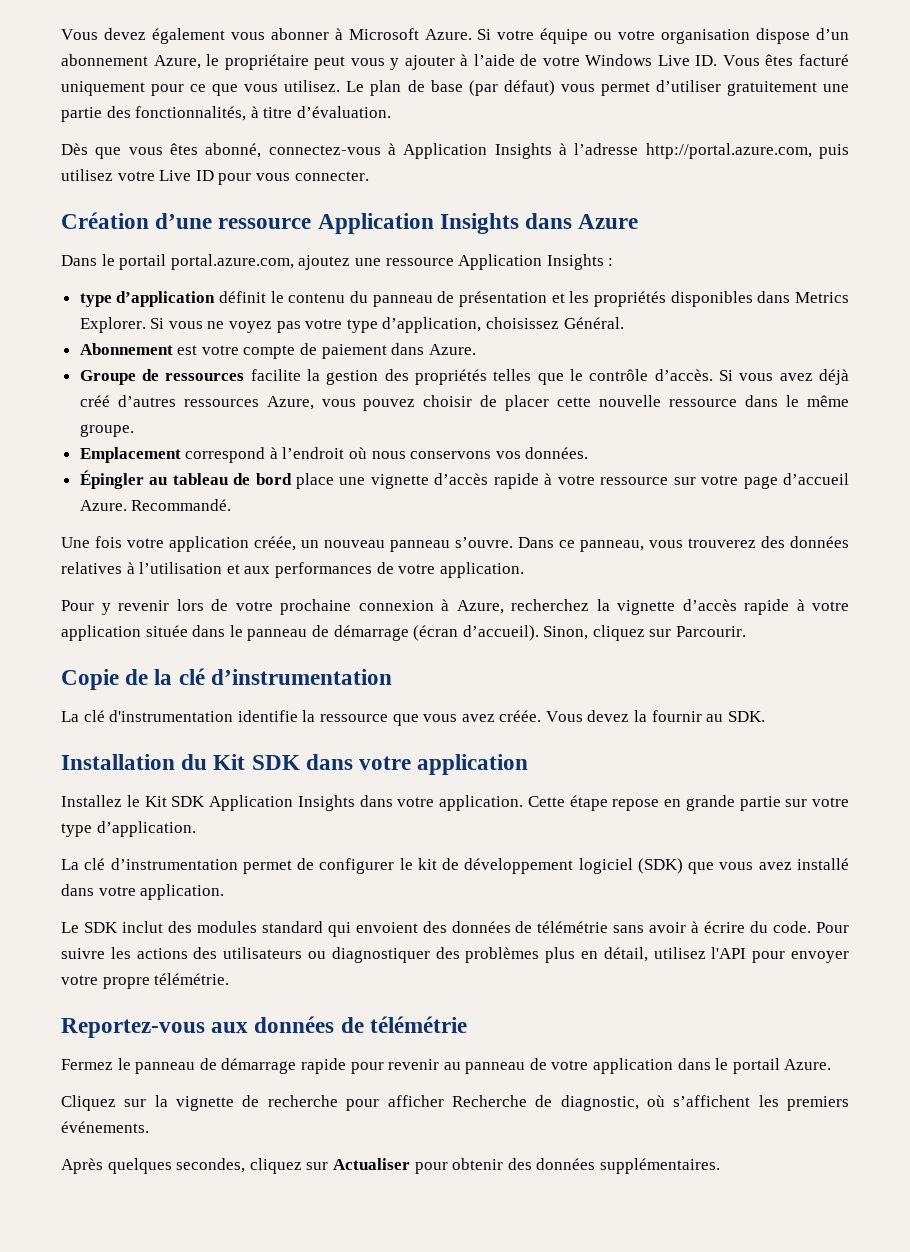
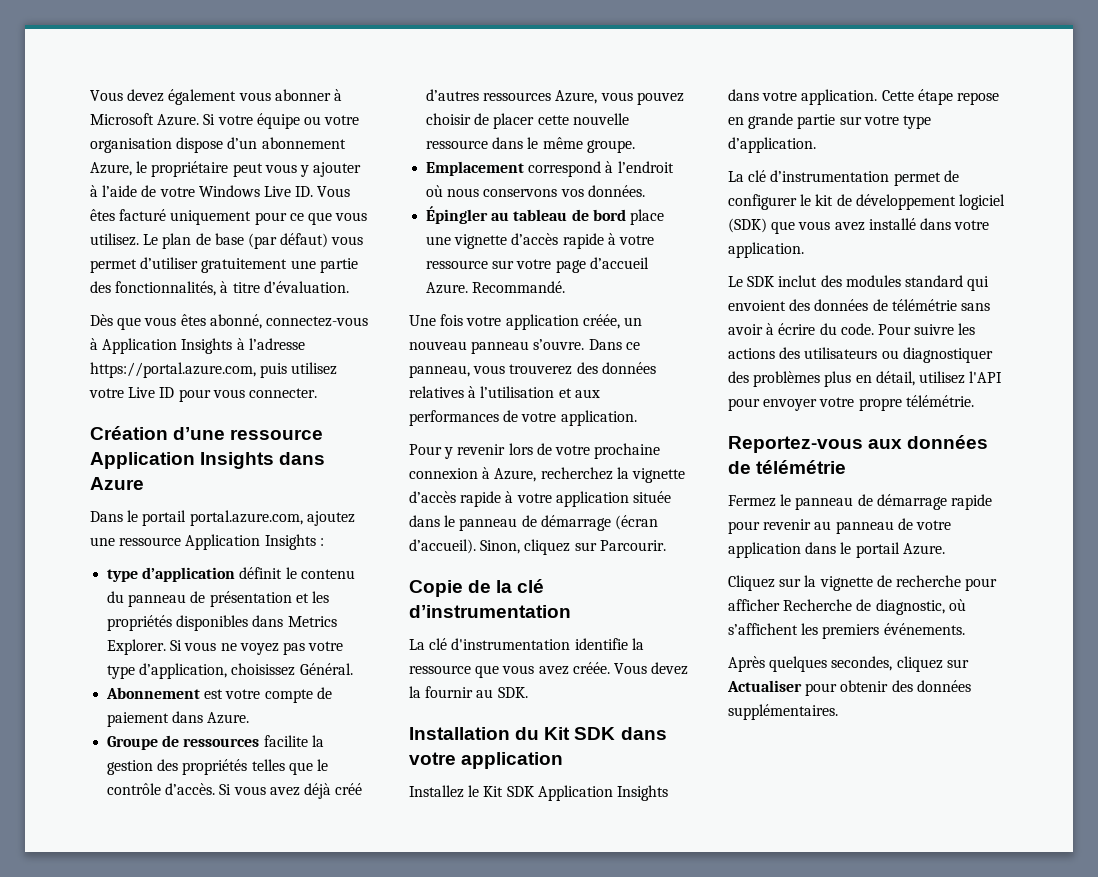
- Dès que vous êtes abonné, connectez-vous à Application Insights à l’adresse http://portal.azure.com, puis utilisez votre Live ID pour vous connecter.
+ Dès que vous êtes abonné, connectez-vous à Application Insights à l’adresse https://portal.azure.com, puis utilisez votre Live ID pour vous connecter.

